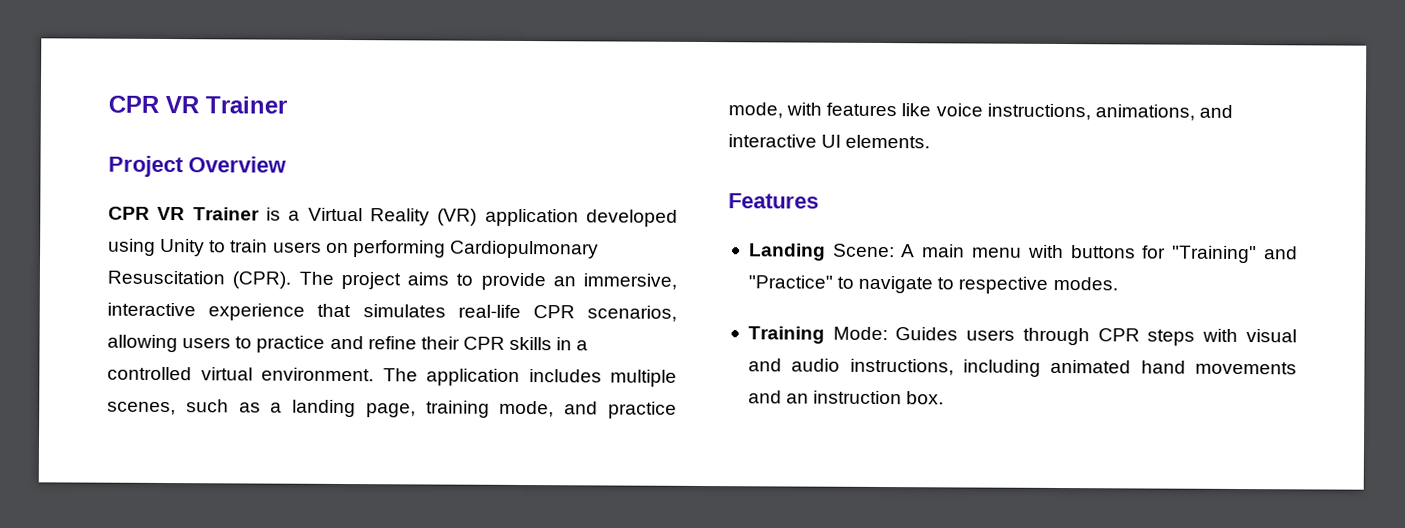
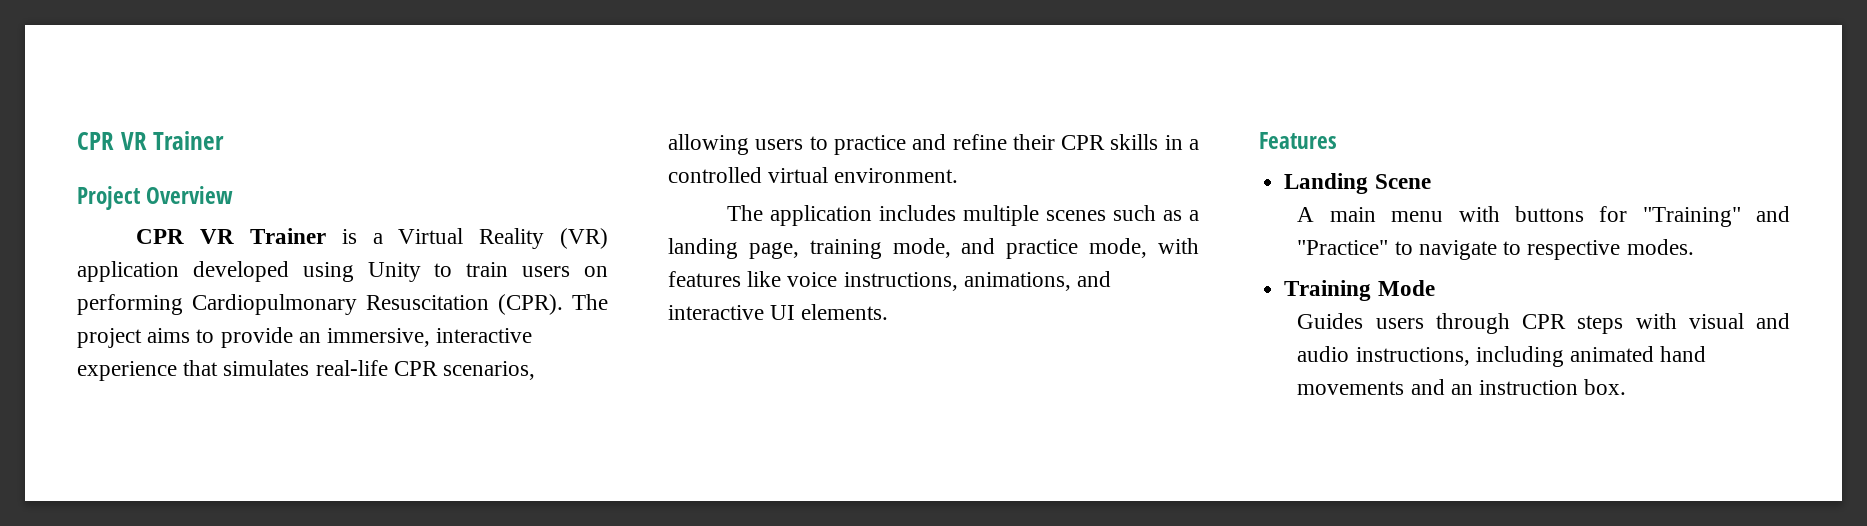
- The project aims to provide an immersive, interactive experience that simulates real-life CPR scenarios, allowing users to practice and refine their CPR skills in a controlled virtual environment. The application includes multiple scenes, such as a landing page, training mode, and practice mode, with features like voice instructions, animations, and interactive UI elements.
+ The project aims to provide an immersive, interactive experience that simulates real-life CPR scenarios, allowing users to practice and refine their CPR skills in a controlled virtual environment.
+ The application includes multiple scenes such as a landing page, training mode, and practice mode, with features like voice instructions, animations, and interactive UI elements.
- Landing Scene: A main menu with buttons for "Training" and "Practice" to navigate to respective modes.
+ Landing Scene
+ A main menu with buttons for "Training" and "Practice" to navigate to respective modes.
- Training Mode: Guides users through CPR steps with visual and audio instructions, including animated hand movements and an instruction box.
+ Training Mode
+ Guides users through CPR steps with visual and audio instructions, including animated hand movements and an instruction box.

